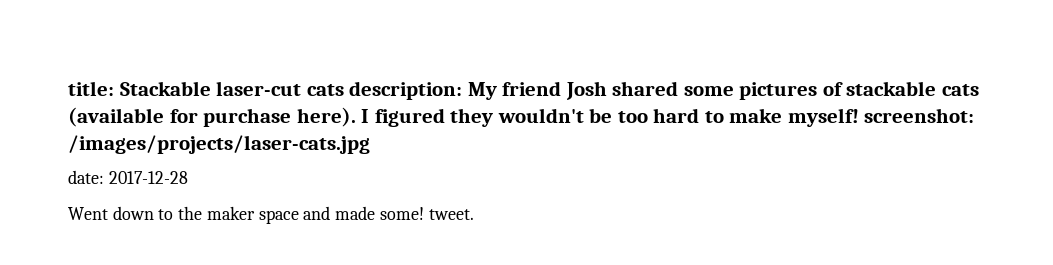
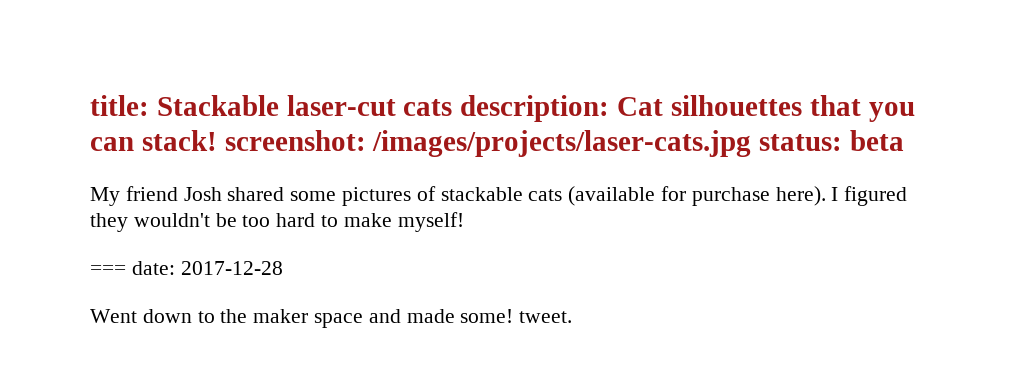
- title: Stackable laser-cut cats description: My friend Josh shared some pictures of stackable cats (available for purchase here).
+ title: Stackable laser-cut cats description: Cat silhouettes that you can stack! screenshot: /images/projects/laser-cats.jpg status: beta
+ My friend Josh shared some pictures of stackable cats (available for purchase here).
- I figured they wouldn't be too hard to make myself! screenshot: /images/projects/laser-cats.jpg
- date: 2017-12-28
+ I figured they wouldn't be too hard to make myself!
+ === date: 2017-12-28

